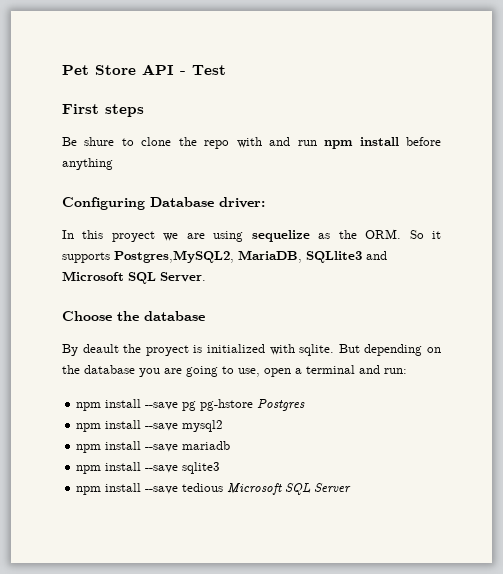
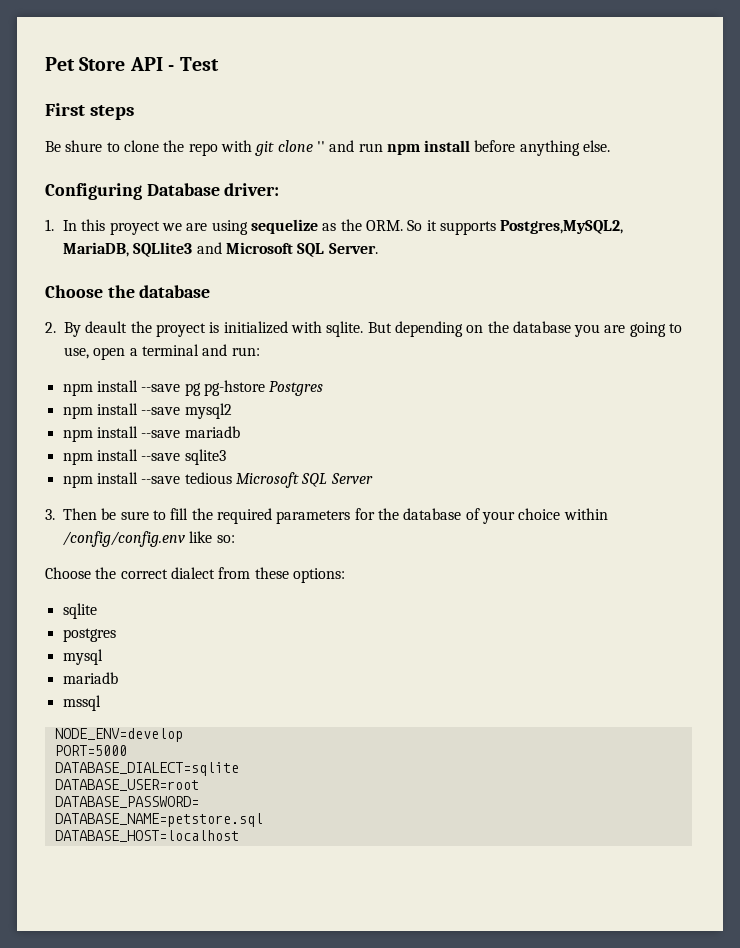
- Be shure to clone the repo with and run npm install before anything
+ Be shure to clone the repo with git clone '' and run npm install before anything else.
- In this proyect we are using sequelize as the ORM. So it supports Postgres,MySQL2, MariaDB, SQLlite3 and Microsoft SQL Server.
+ 1. In this proyect we are using sequelize as the ORM. So it supports Postgres,MySQL2, MariaDB, SQLlite3 and Microsoft SQL Server.
- By deault the proyect is initialized with sqlite.
+ 2. By deault the proyect is initialized with sqlite.
+ 3. Then be sure to fill the required parameters for the database of your choice within /config/config.env like so:
+ Choose the correct dialect from these options:
+ sqlite
+ postgres
+ mysql
+ mariadb
+ mssql
+ NODE_ENV=develop
+ PORT=5000
+ DATABASE_DIALECT=sqlite
+ DATABASE_USER=root
+ DATABASE_PASSWORD=
+ DATABASE_NAME=petstore.sql
+ DATABASE_HOST=localhost

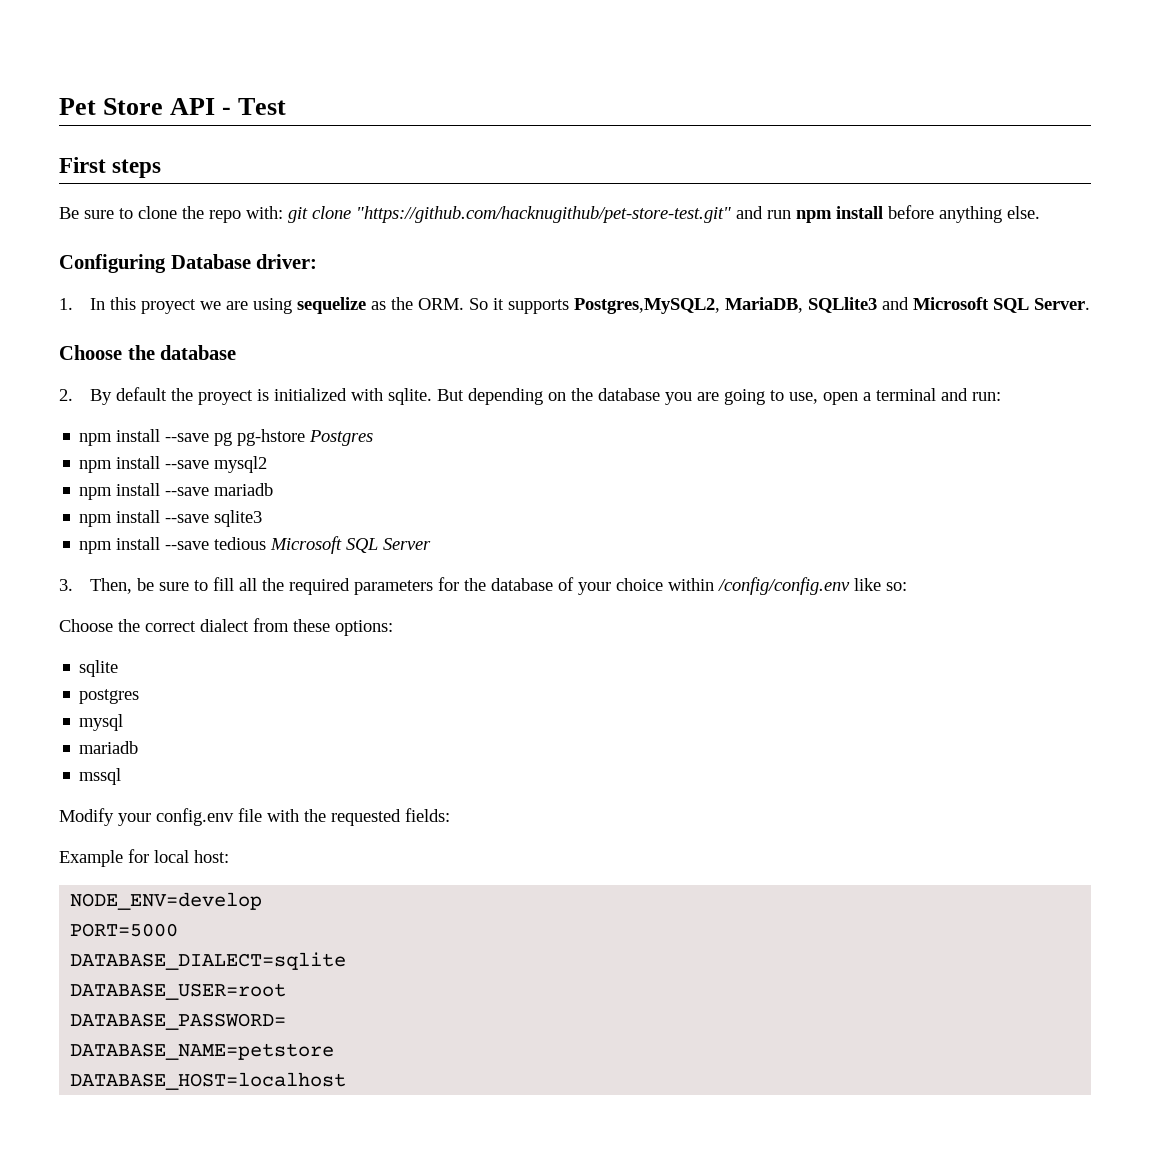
- Be shure to clone the repo with git clone '' and run npm install before anything else.
+ Be sure to clone the repo with: git clone "https://github.com/hacknugithub/pet-store-test.git" and run npm install before anything else.
- 2. By deault the proyect is initialized with sqlite.
+ 2. By default the proyect is initialized with sqlite.
- 3. Then be sure to fill the required parameters for the database of your choice within /config/config.env like so:
+ 3. Then, be sure to fill all the required parameters for the database of your choice within /config/config.env like so:
+ Modify your config.env file with the requested fields:
+ Example for local host:
- DATABASE_NAME=petstore.sql
+ DATABASE_NAME=petstore

